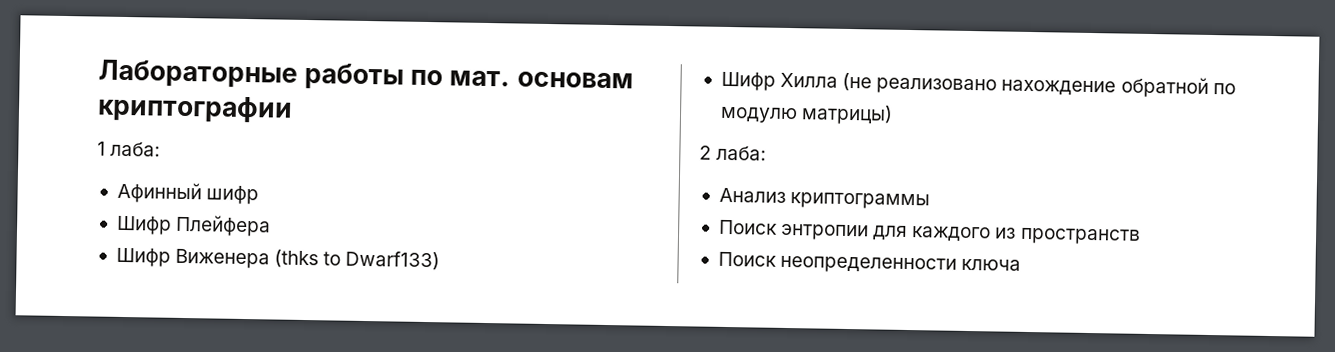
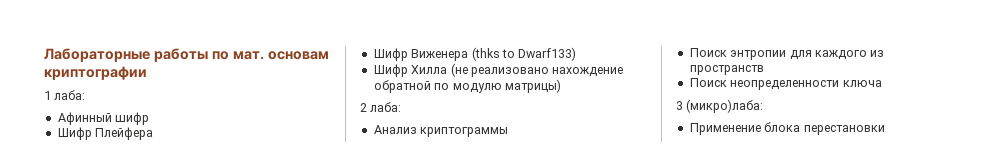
+ 3 (микро)лаба:
+ Применение блока перестановки

